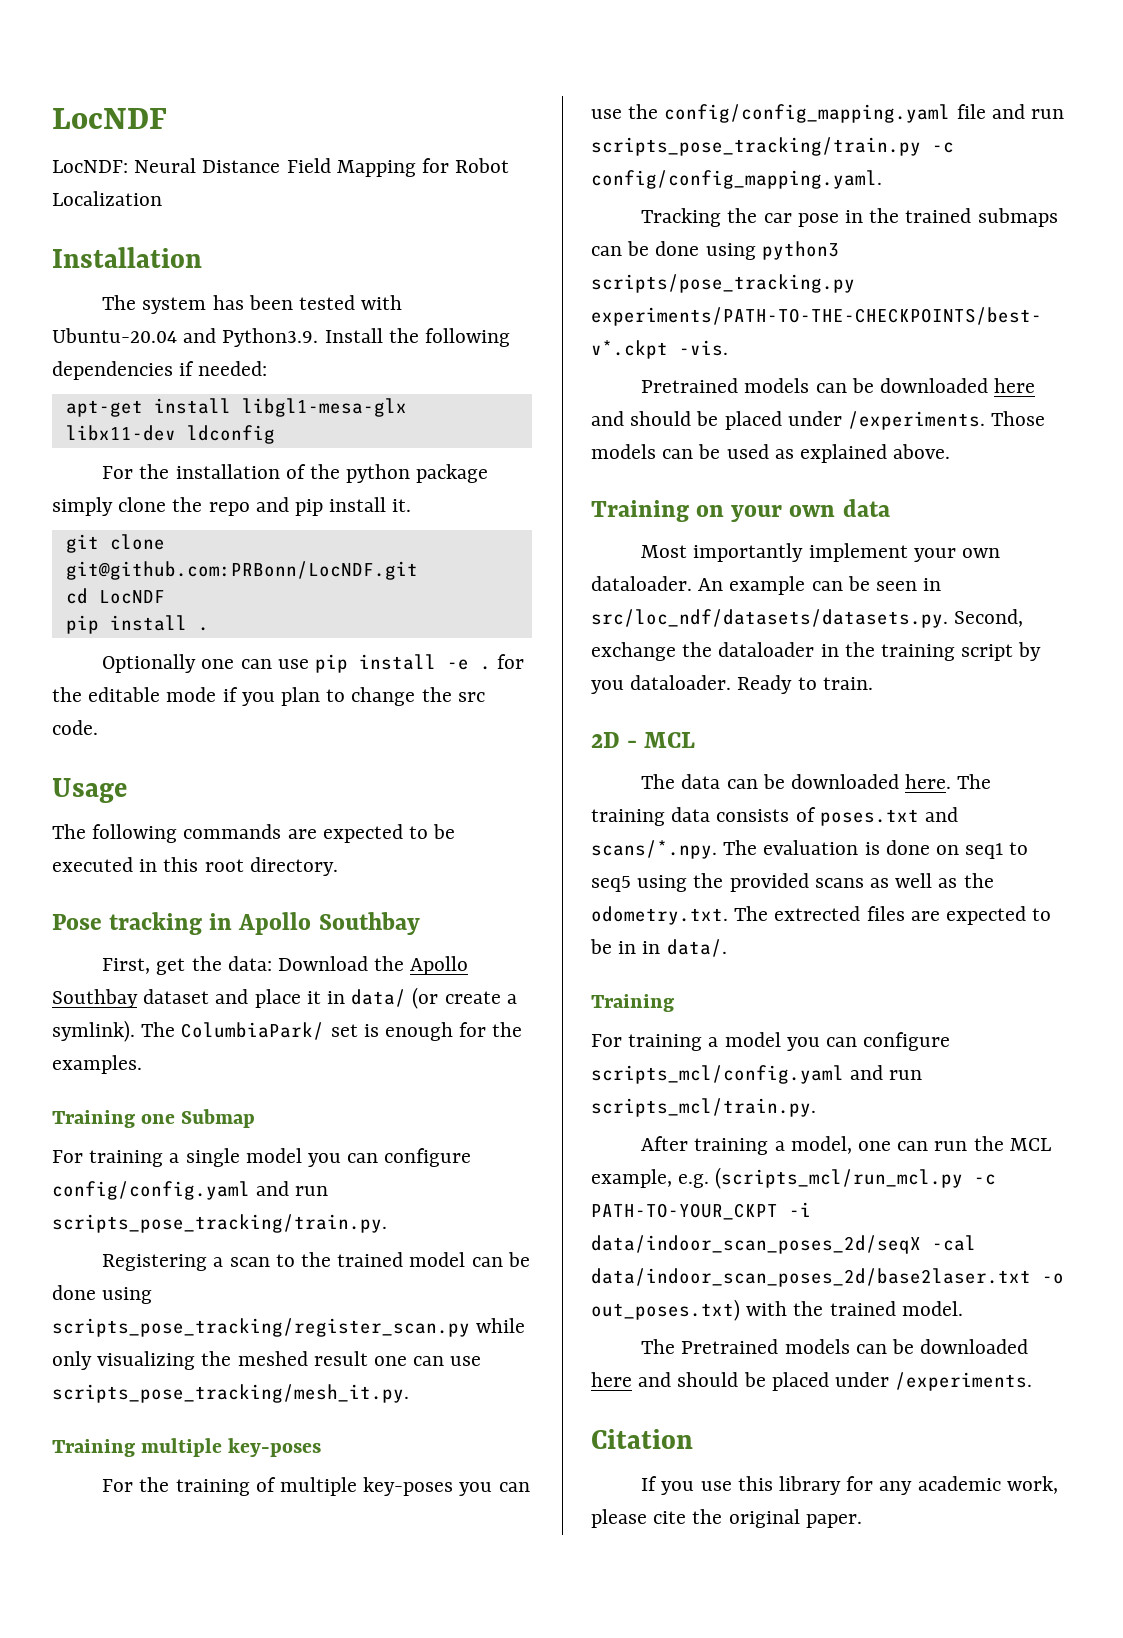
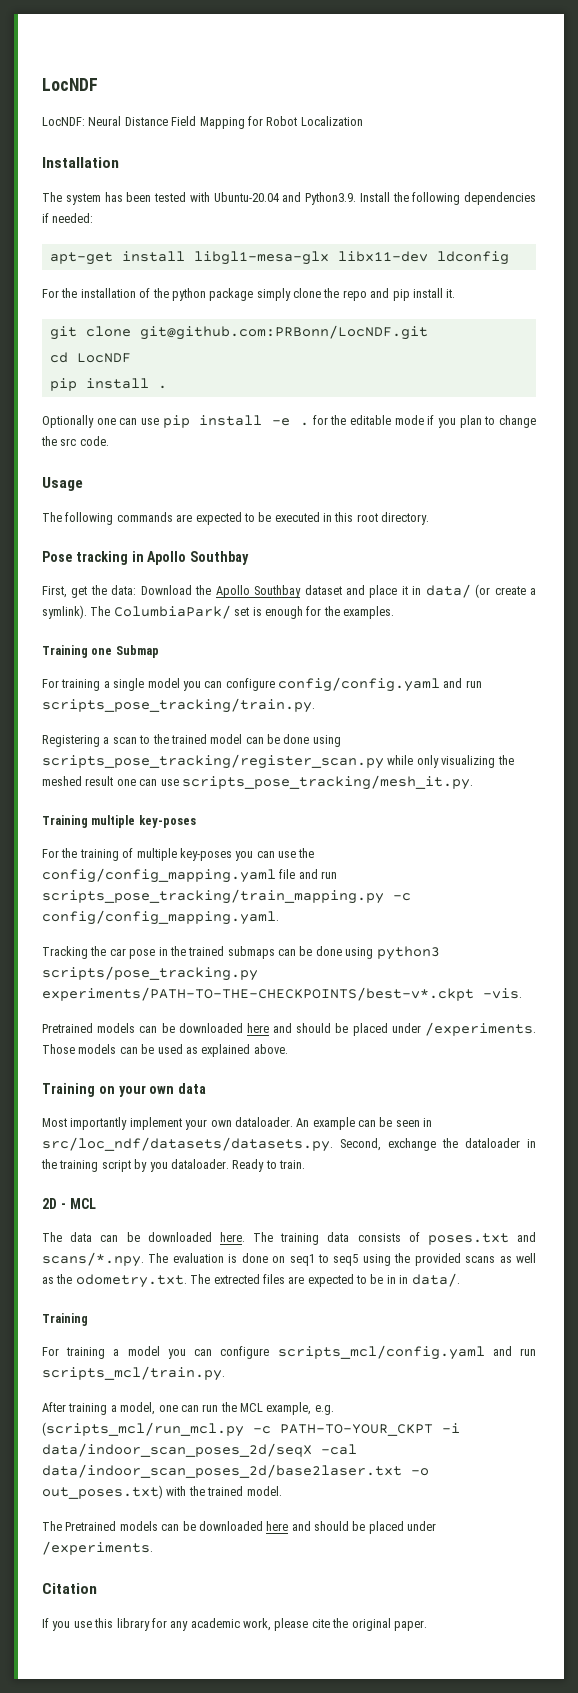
- For the training of multiple key-poses you can use the config/config_mapping.yaml file and run scripts_pose_tracking/train.py -c config/config_mapping.yaml.
+ For the training of multiple key-poses you can use the config/config_mapping.yaml file and run scripts_pose_tracking/train_mapping.py -c config/config_mapping.yaml.

